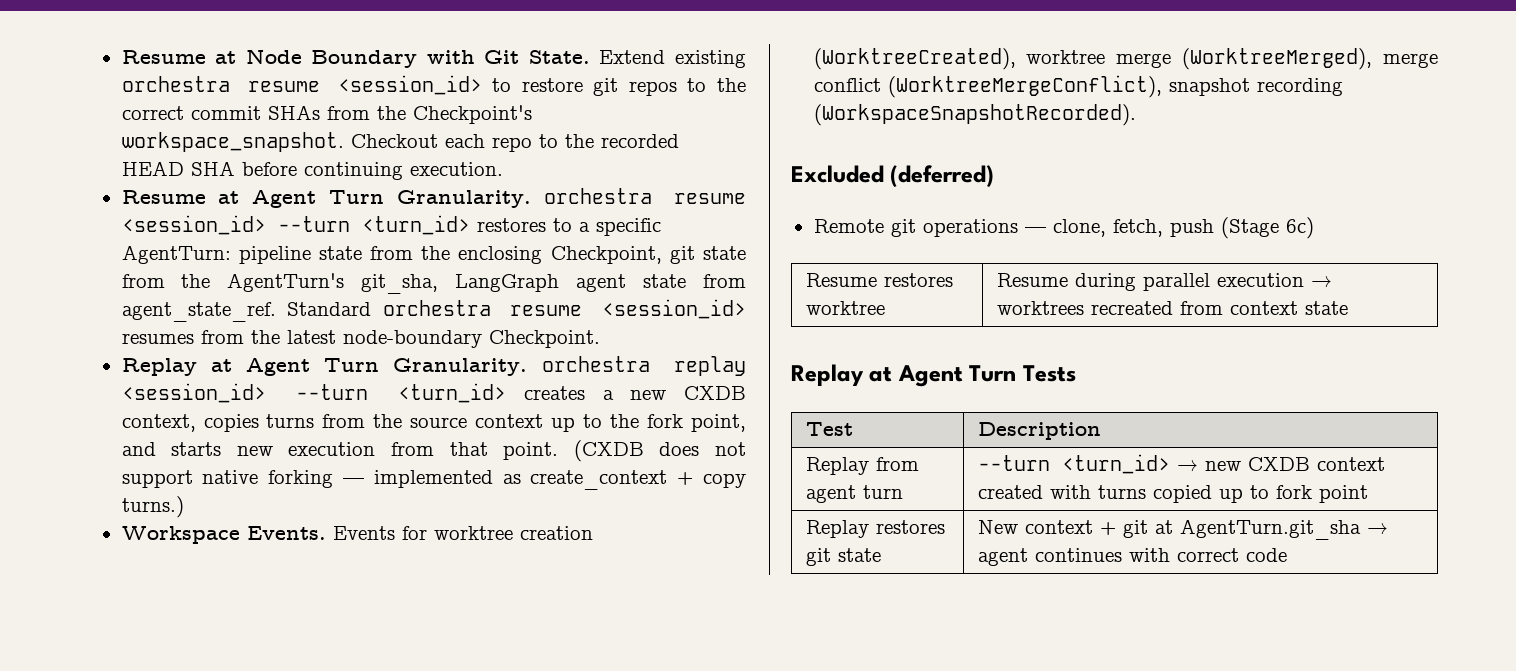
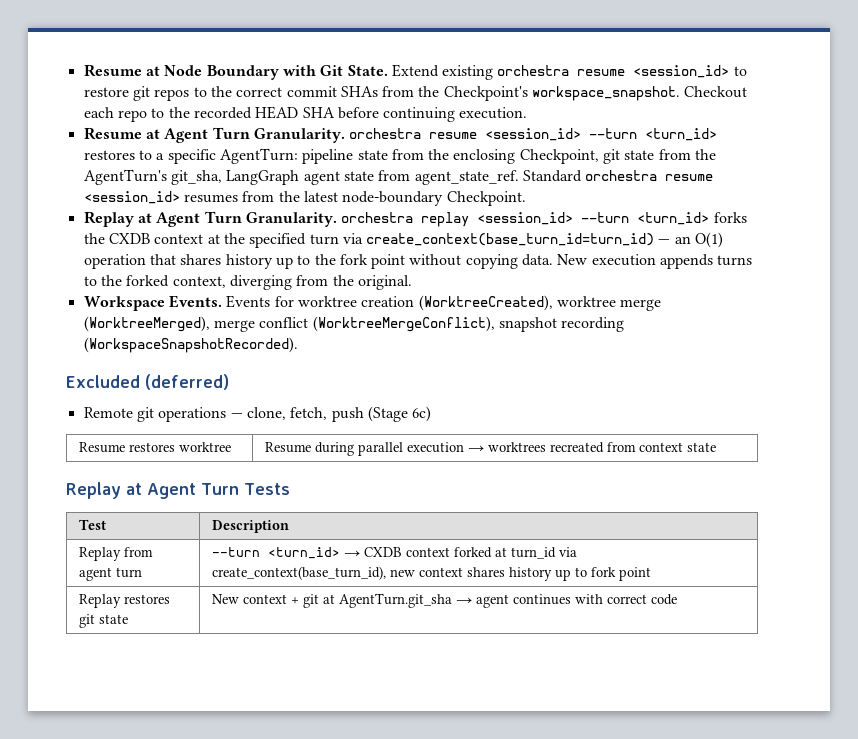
- Replay at Agent Turn Granularity. orchestra replay <session_id> --turn <turn_id> creates a new CXDB context, copies turns from the source context up to the fork point, and starts new execution from that point. (CXDB does not support native forking — implemented as create_context + copy turns.)
+ Replay at Agent Turn Granularity. orchestra replay <session_id> --turn <turn_id> forks the CXDB context at the specified turn via create_context(base_turn_id=turn_id) — an O(1) operation that shares history up to the fork point without copying data. New execution appends turns to the forked context, diverging from the original.
- Replay from agent turn | --turn <turn_id> → new CXDB context created with turns copied up to fork point
+ Replay from agent turn | --turn <turn_id> → CXDB context forked at turn_id via create_context(base_turn_id), new context shares history up to fork point

